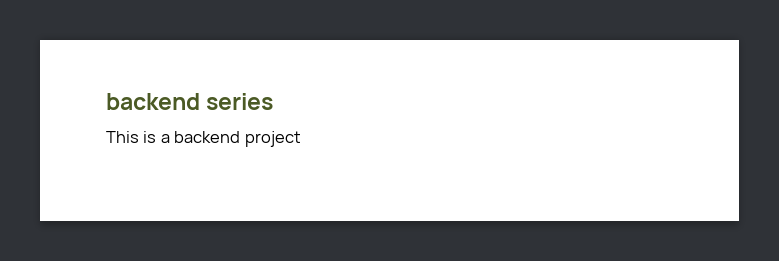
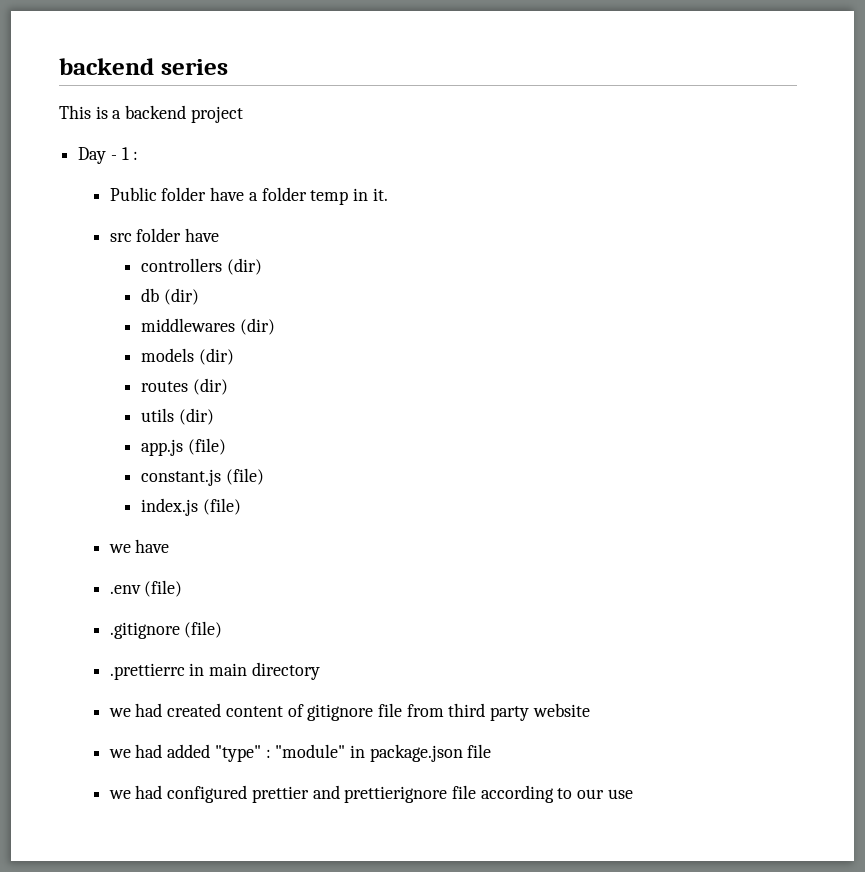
+ Day - 1 :
+ Public folder have a folder temp in it.
+ src folder have
+ controllers (dir)
+ db (dir)
+ middlewares (dir)
+ models (dir)
+ routes (dir)
+ utils (dir)
+ app.js (file)
+ constant.js (file)
+ index.js (file)
+ we have
+ .env (file)
+ .gitignore (file)
+ .prettierrc in main directory
+ we had created content of gitignore file from third party website
+ we had added "type" : "module" in package.json file
+ we had configured prettier and prettierignore file according to our use

